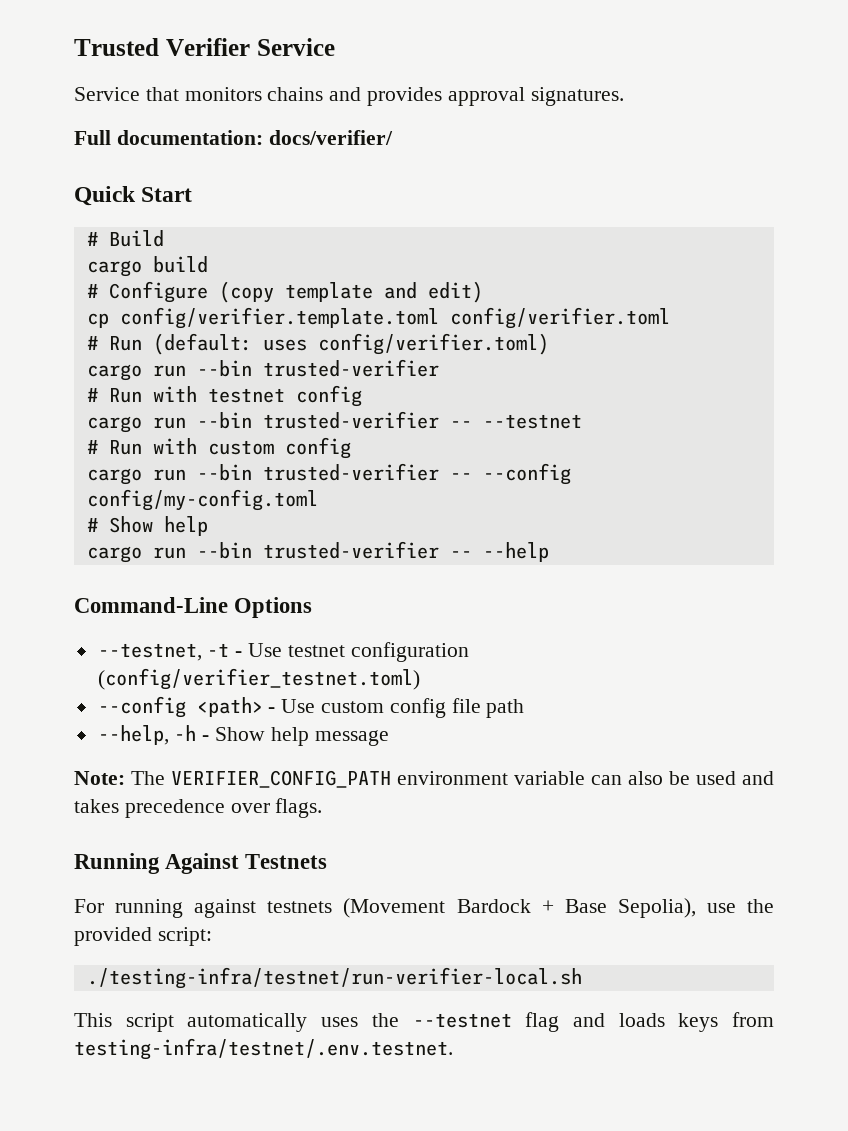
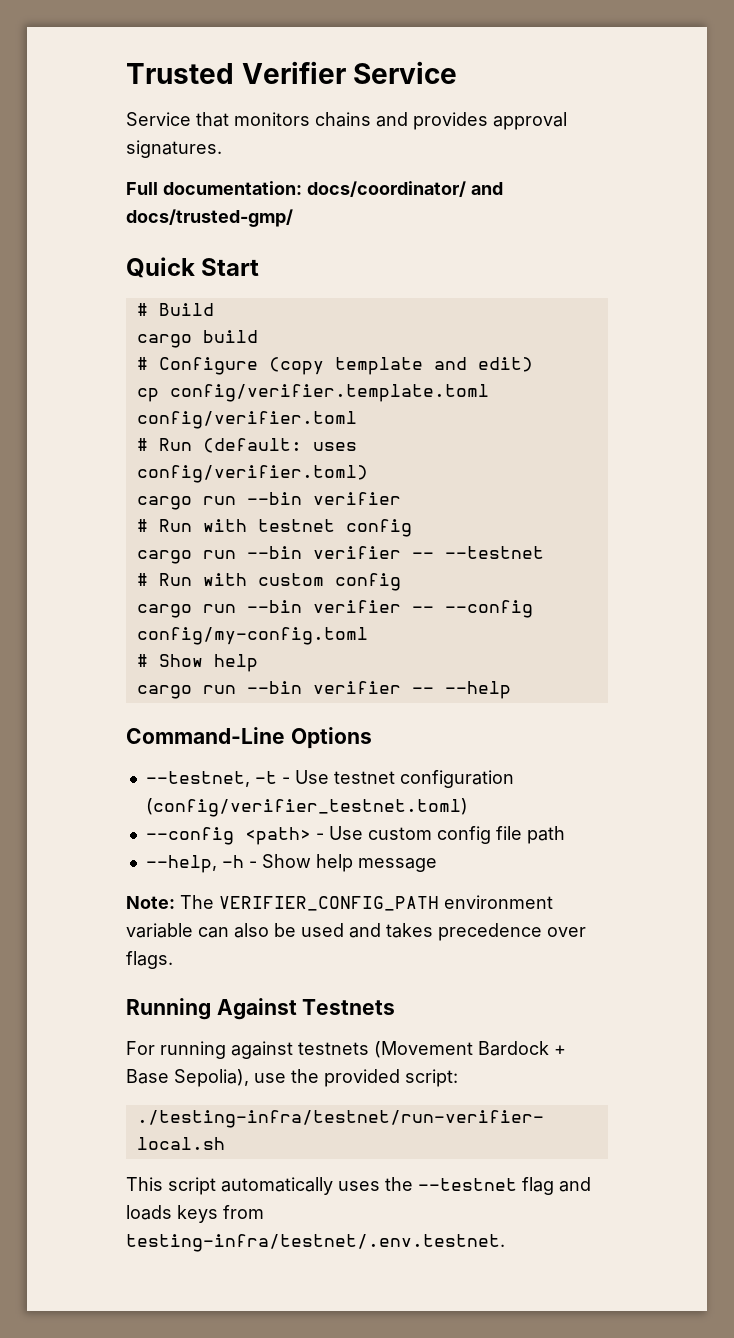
- Full documentation: docs/verifier/
+ Full documentation: docs/coordinator/ and docs/trusted-gmp/
  # Run (default: uses config/verifier.toml)
- cargo run --bin trusted-verifier
+ cargo run --bin verifier
- cargo run --bin trusted-verifier -- --testnet
+ cargo run --bin verifier -- --testnet
- cargo run --bin trusted-verifier -- --config config/my-config.toml
+ cargo run --bin verifier -- --config config/my-config.toml
- cargo run --bin trusted-verifier -- --help
+ cargo run --bin verifier -- --help

